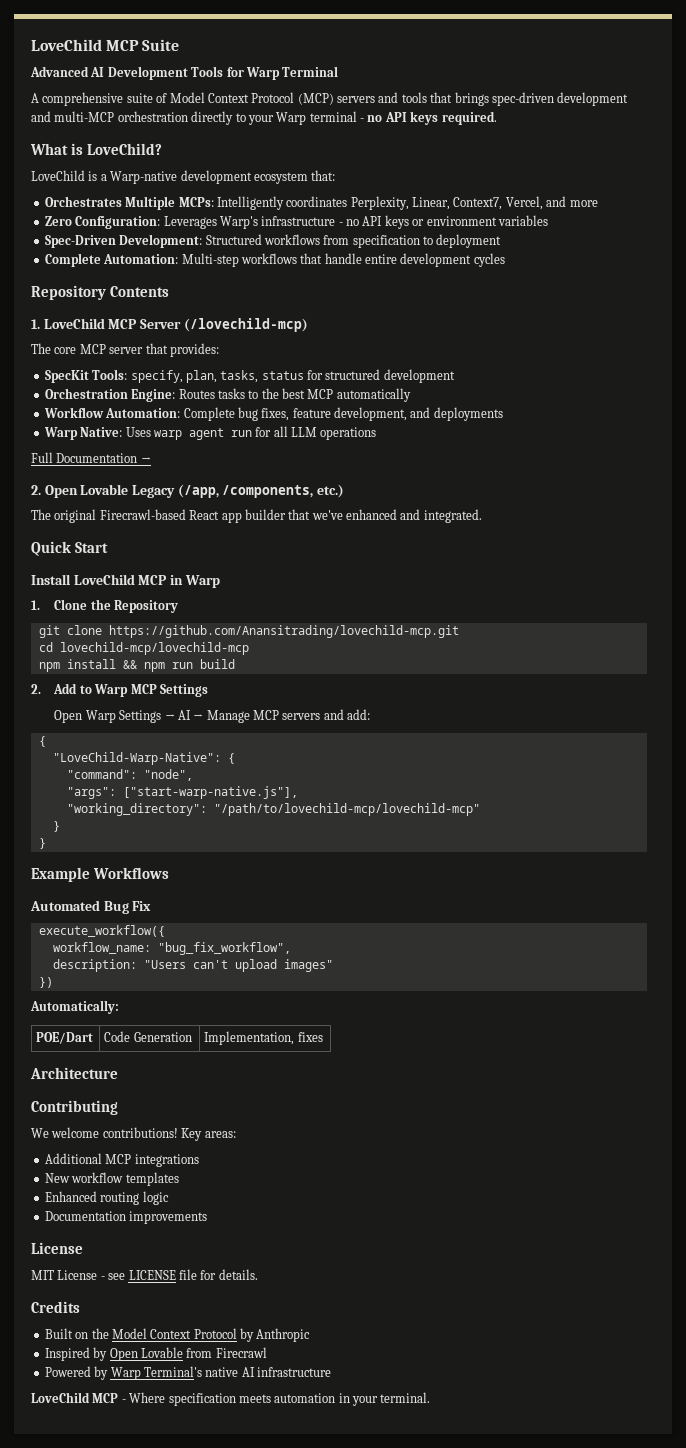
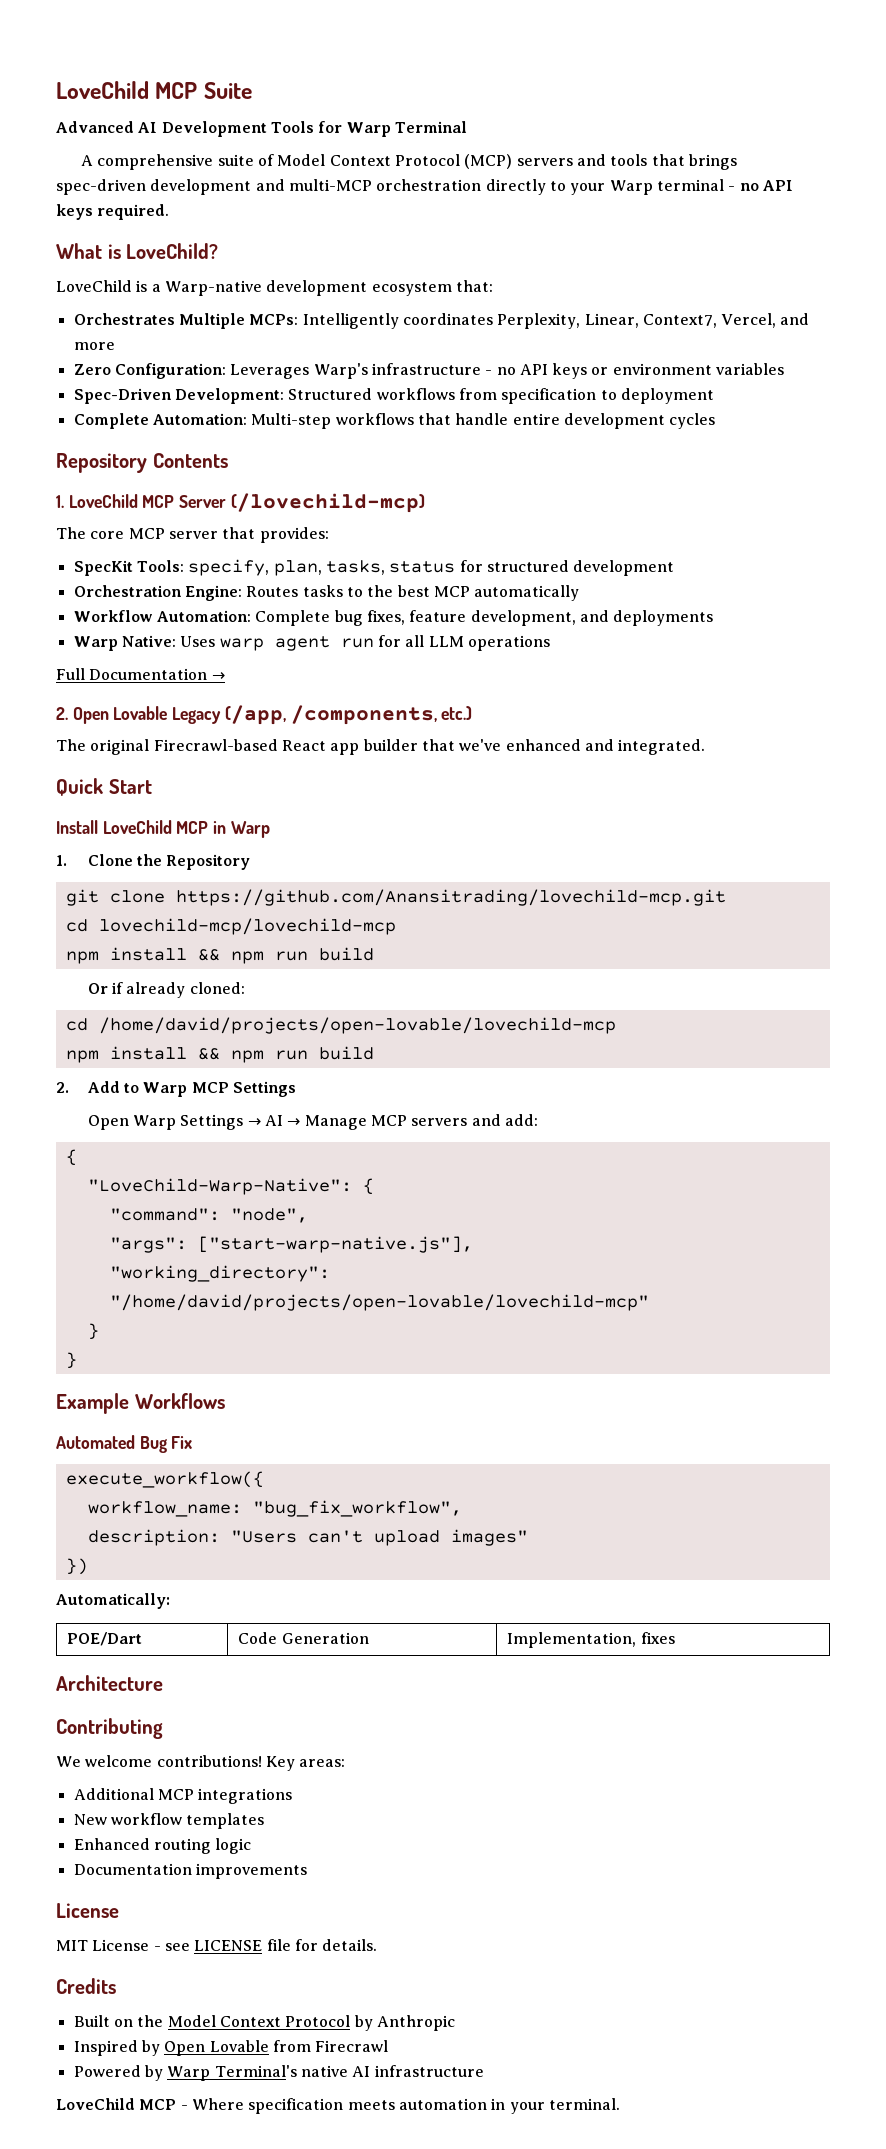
+ Or if already cloned:
+ cd /home/david/projects/open-lovable/lovechild-mcp
+ npm install && npm run build
- "working_directory": "/path/to/lovechild-mcp/lovechild-mcp"
+ "working_directory": "/home/david/projects/open-lovable/lovechild-mcp"

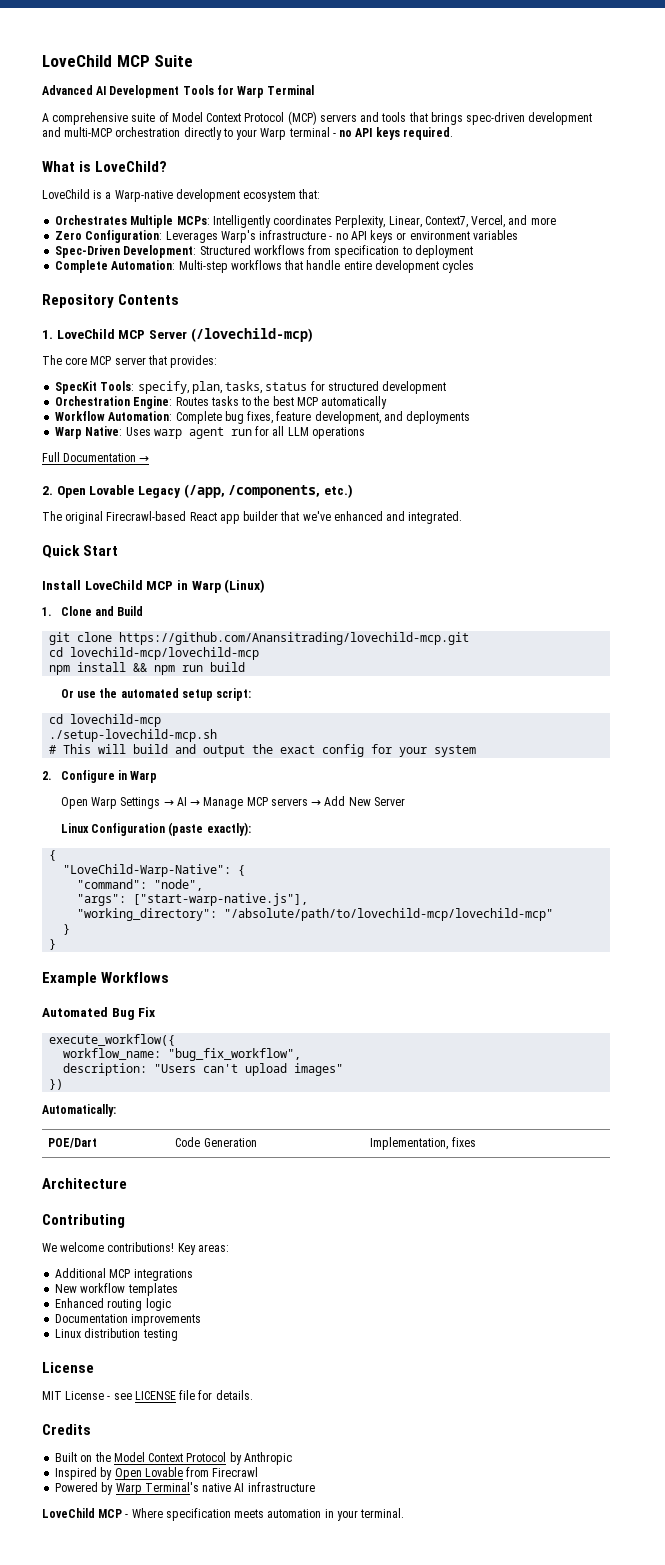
- Install LoveChild MCP in Warp
+ Install LoveChild MCP in Warp (Linux)
- 1. Clone the Repository
+ 1. Clone and Build
- Or if already cloned:
- cd /home/david/projects/open-lovable/lovechild-mcp
- npm install && npm run build
- 2. Add to Warp MCP Settings
+ Or use the automated setup script:
+ cd lovechild-mcp
+ ./setup-lovechild-mcp.sh
+ # This will build and output the exact config for your system
+ 2. Configure in Warp
- Open Warp Settings → AI → Manage MCP servers and add:
+ Open Warp Settings → AI → Manage MCP servers → Add New Server
+ Linux Configuration (paste exactly):
- "working_directory": "/home/david/projects/open-lovable/lovechild-mcp"
+ "working_directory": "/absolute/path/to/lovechild-mcp/lovechild-mcp"
+ Linux distribution testing

